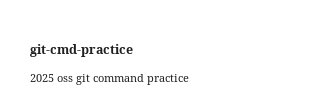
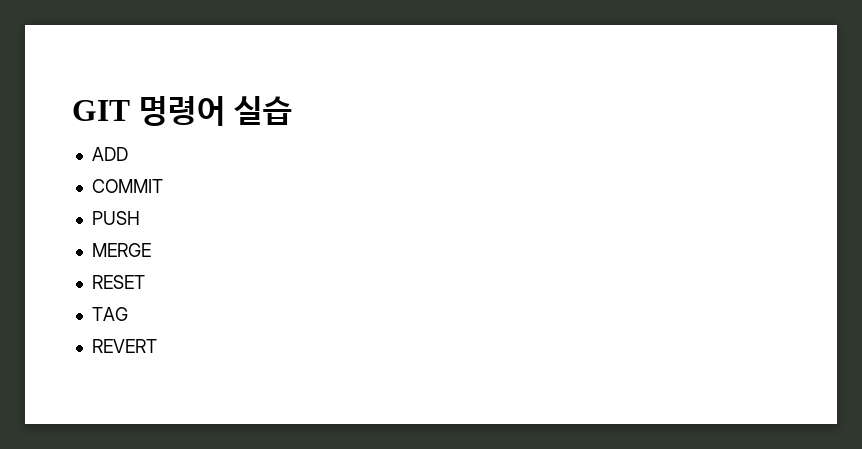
- git-cmd-practice
- 2025 oss git command practice
+ GIT 명령어 실습
+ ADD
+ COMMIT
+ PUSH
+ MERGE
+ RESET
+ TAG
+ REVERT

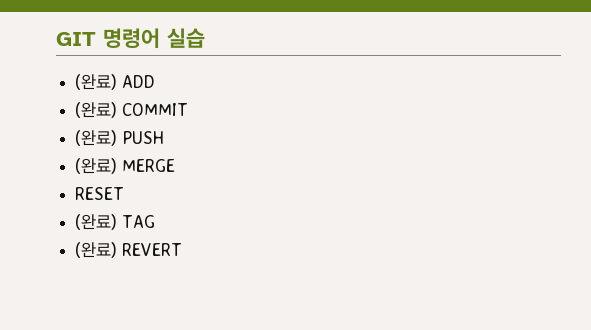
- ADD
+ (완료) ADD
- COMMIT
+ (완료) COMMIT
- PUSH
+ (완료) PUSH
- MERGE
+ (완료) MERGE
- TAG
+ (완료) TAG
- REVERT
+ (완료) REVERT

